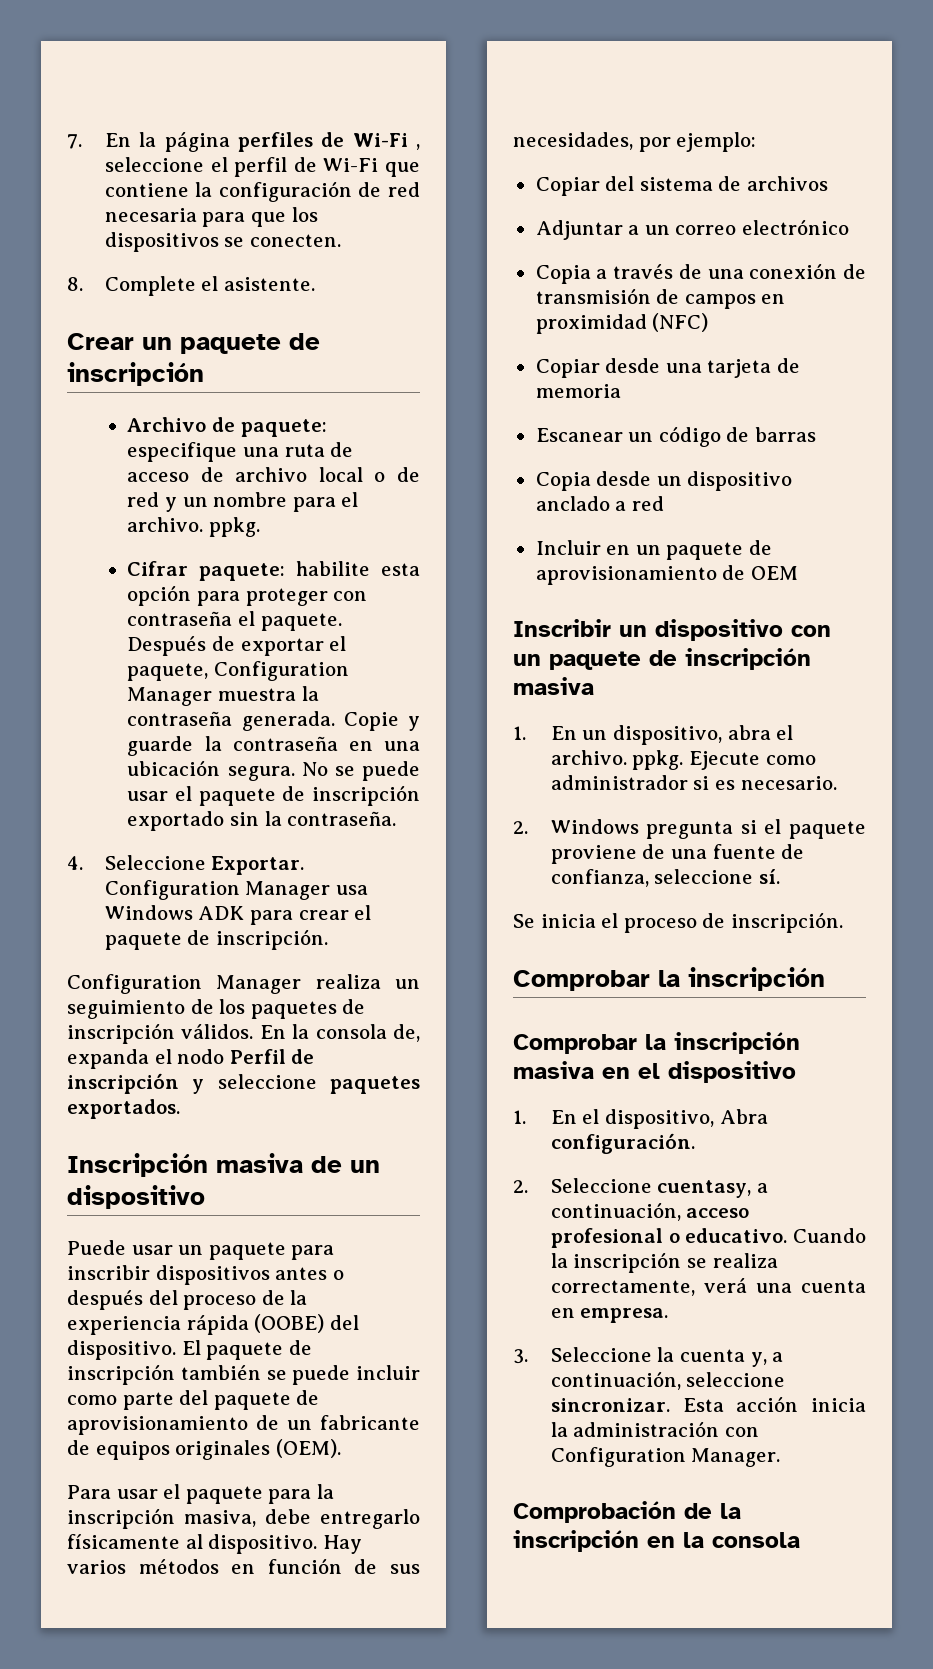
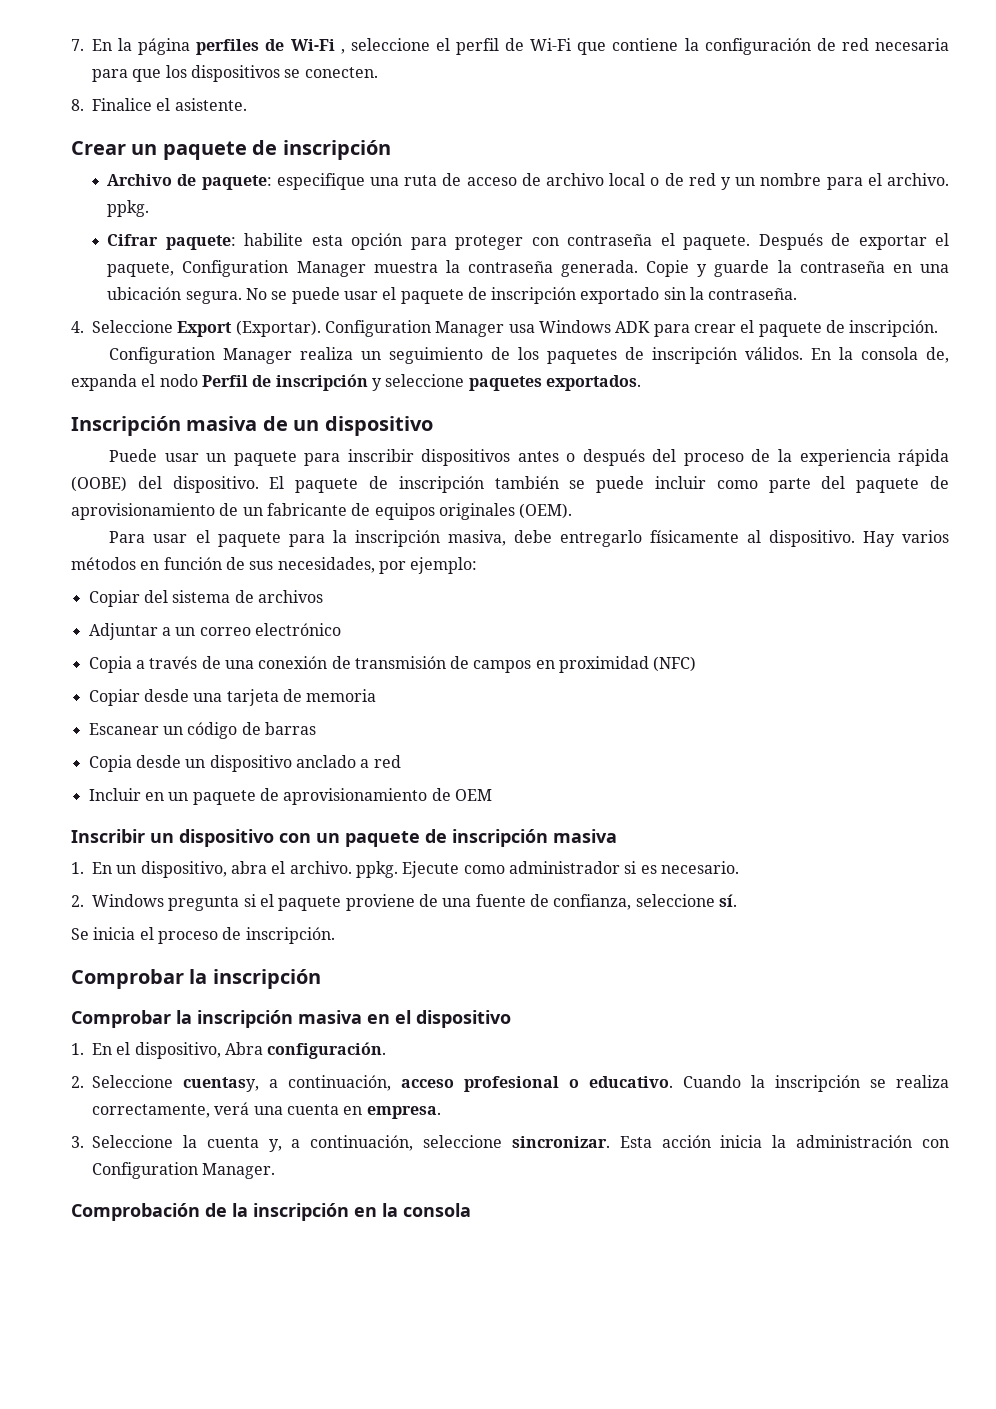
- 8. Complete el asistente.
+ 8. Finalice el asistente.
- 4. Seleccione Exportar.
+ 4. Seleccione Export (Exportar).

